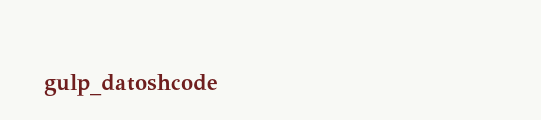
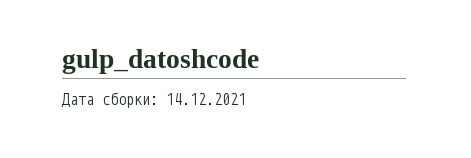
+ Дата сборки: 14.12.2021

